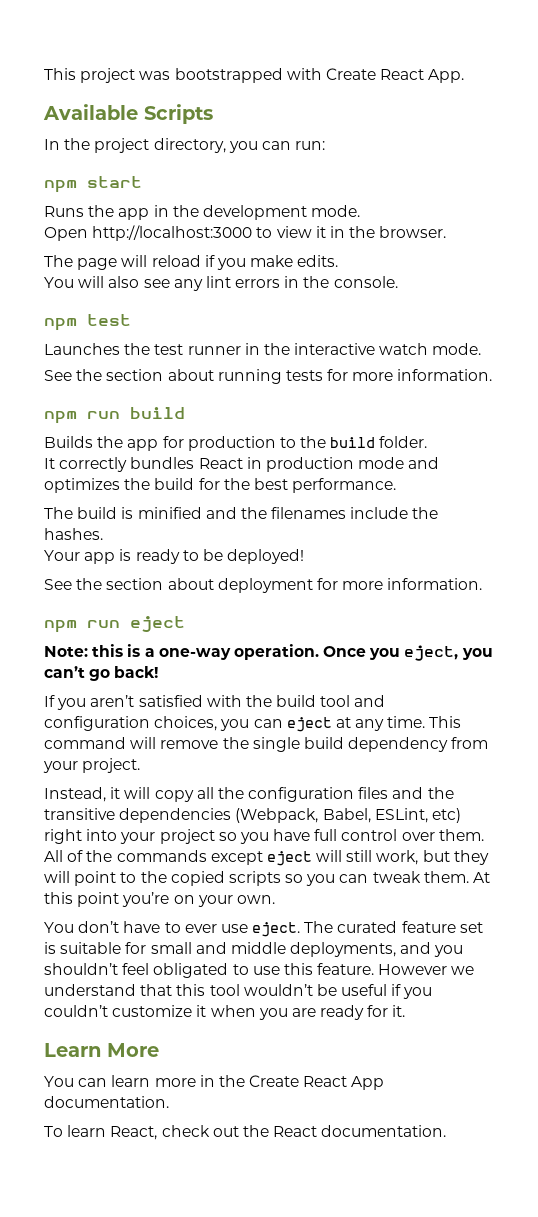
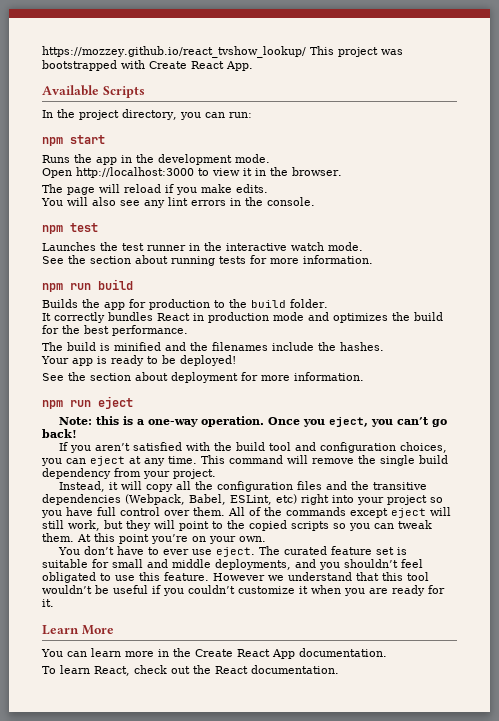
- This project was bootstrapped with Create React App.
+ https://mozzey.github.io/react_tvshow_lookup/ This project was bootstrapped with Create React App.

